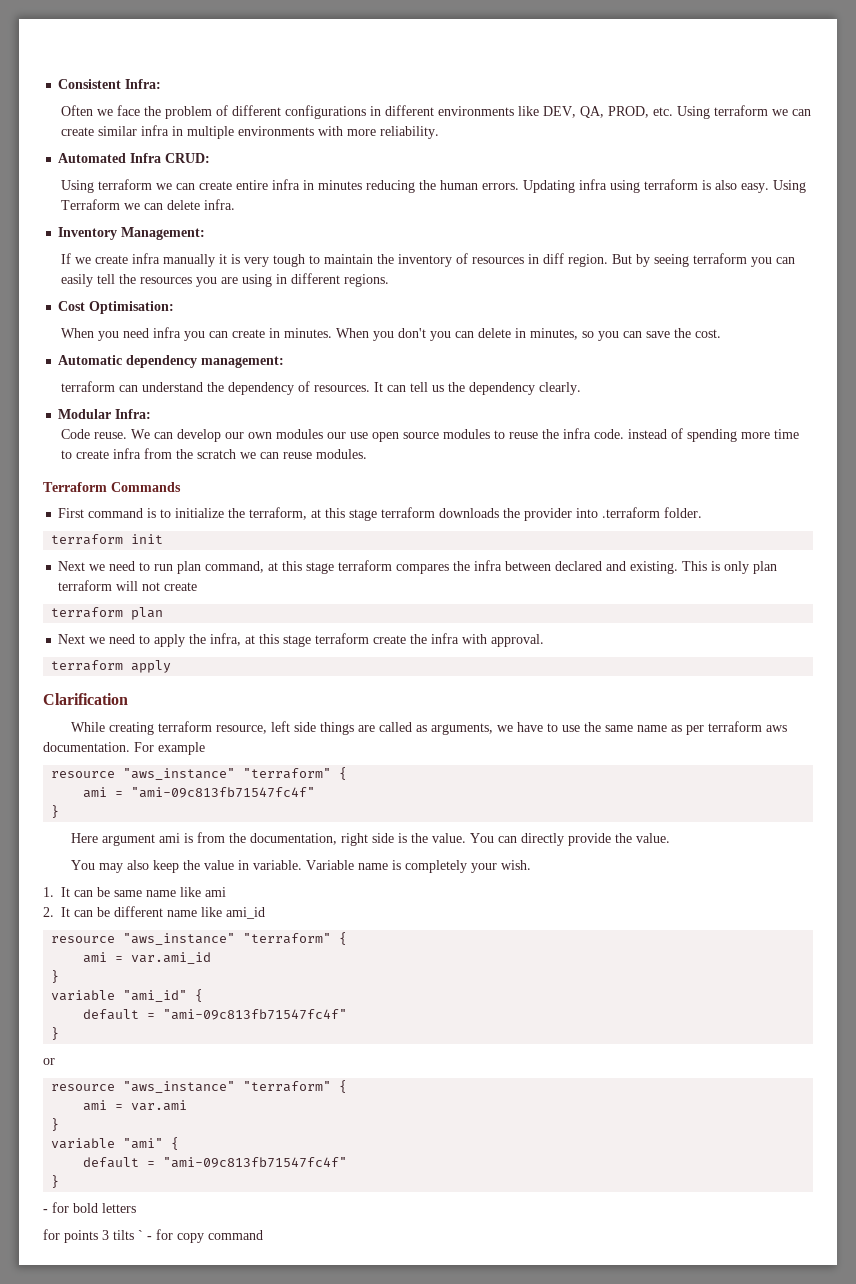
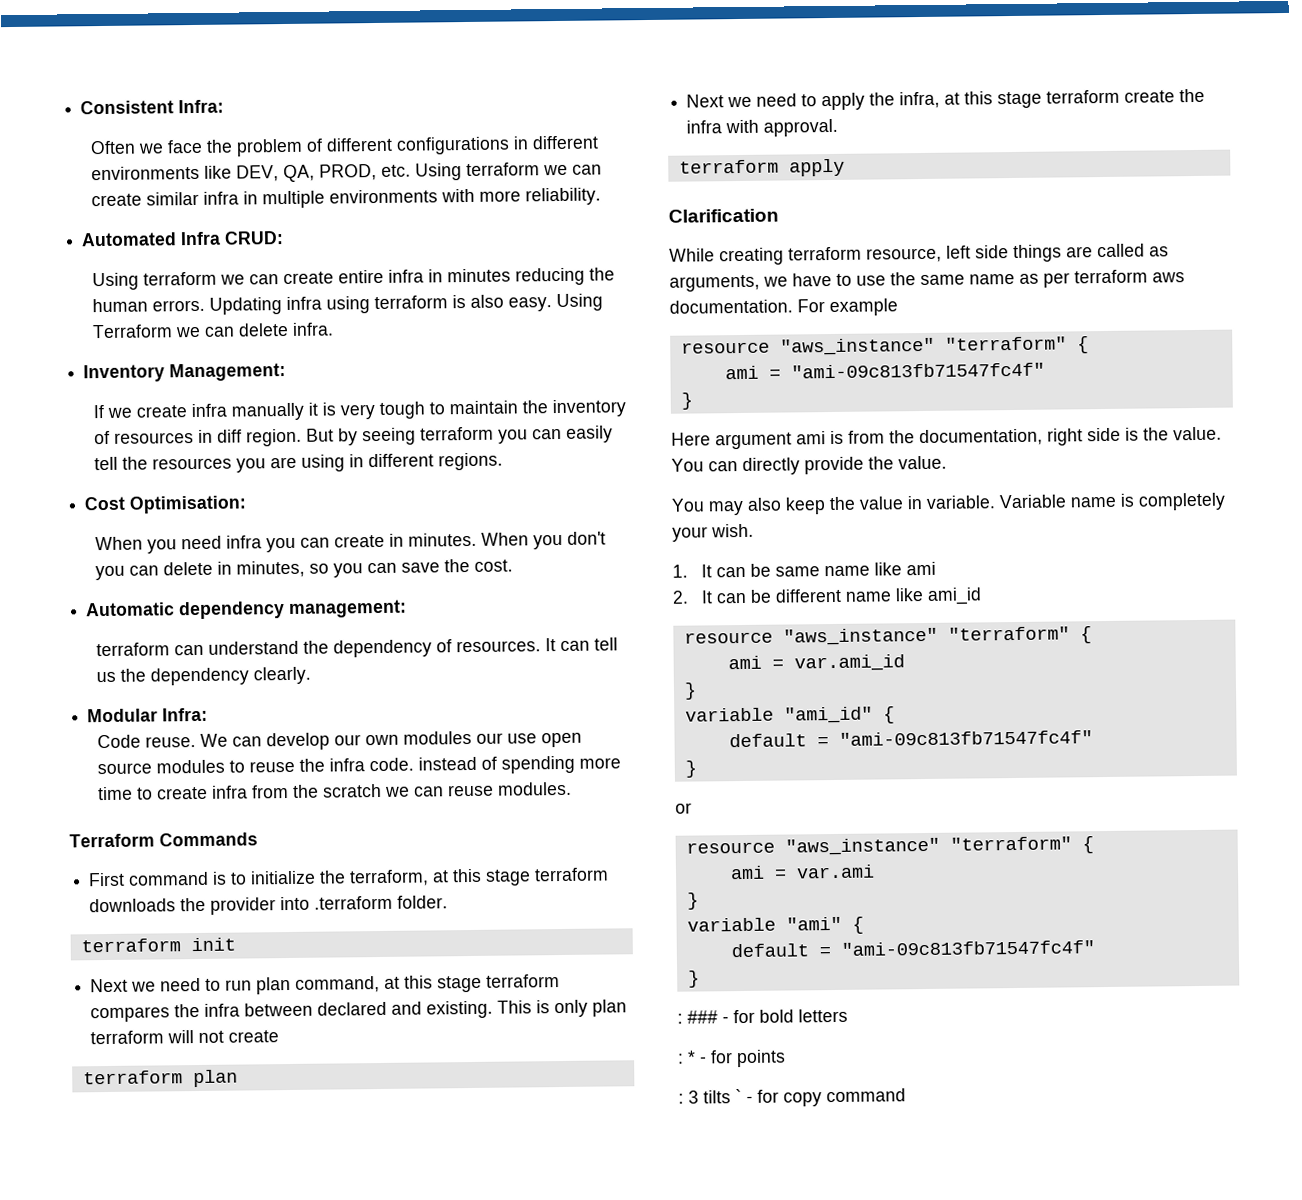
- - for bold letters
+ : ### - for bold letters
- for points 3 tilts ` - for copy command
+ : * - for points
+ : 3 tilts ` - for copy command

